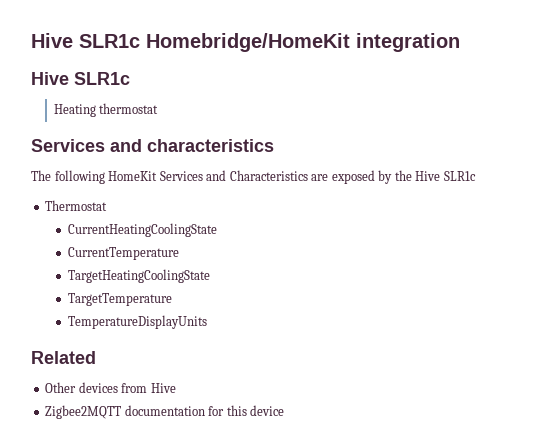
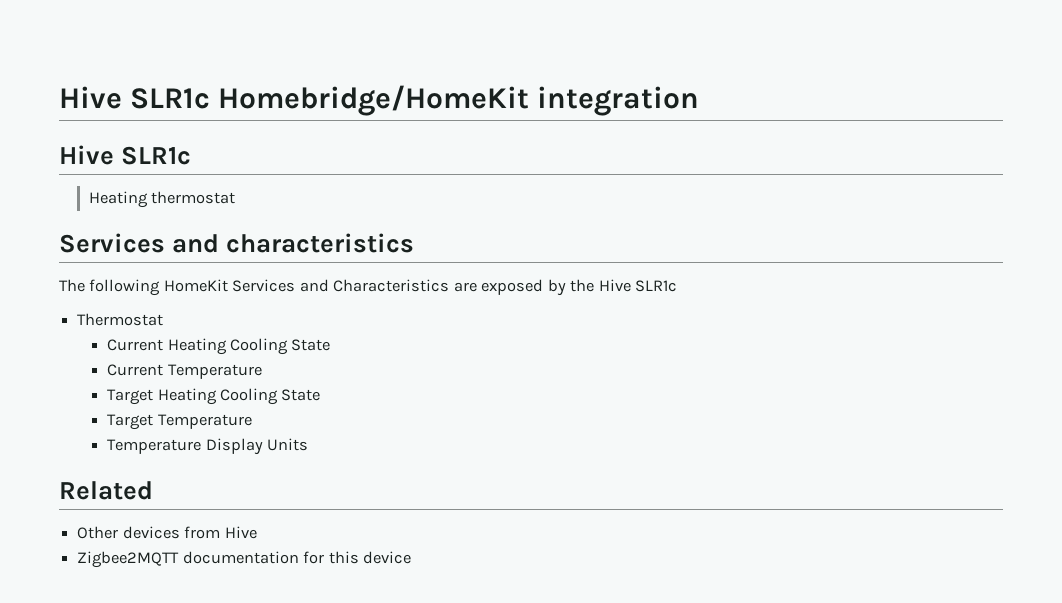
- CurrentHeatingCoolingState
- CurrentTemperature
- TargetHeatingCoolingState
- TargetTemperature
- TemperatureDisplayUnits
+ Current Heating Cooling State
+ Current Temperature
+ Target Heating Cooling State
+ Target Temperature
+ Temperature Display Units

